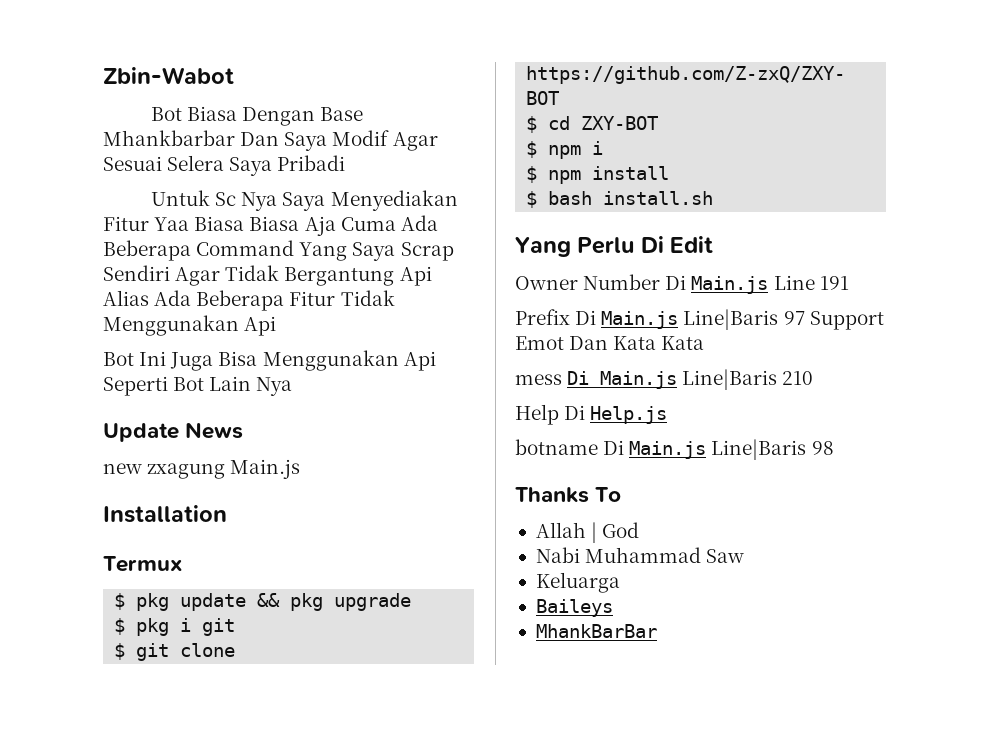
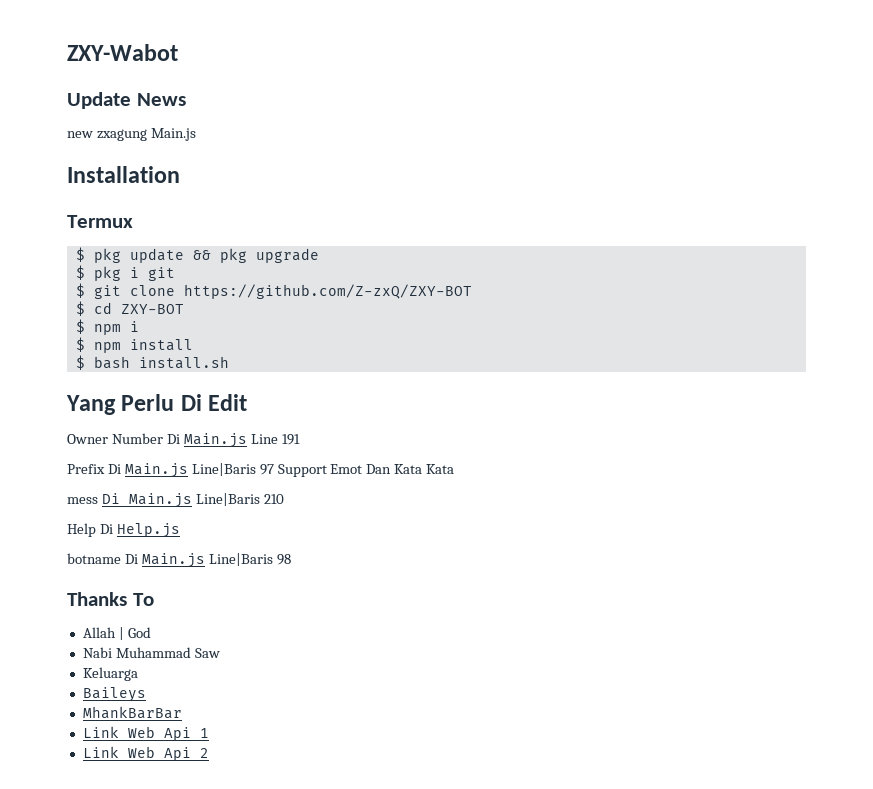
- Zbin-Wabot
- Bot Biasa Dengan Base Mhankbarbar Dan Saya Modif Agar Sesuai Selera Saya Pribadi
- Untuk Sc Nya Saya Menyediakan Fitur Yaa Biasa Biasa Aja Cuma Ada Beberapa Command Yang Saya Scrap Sendiri Agar Tidak Bergantung Api Alias Ada Beberapa Fitur Tidak Menggunakan Api
- Bot Ini Juga Bisa Menggunakan Api Seperti Bot Lain Nya
+ ZXY-Wabot
+ Link Web Api 1
+ Link Web Api 2

